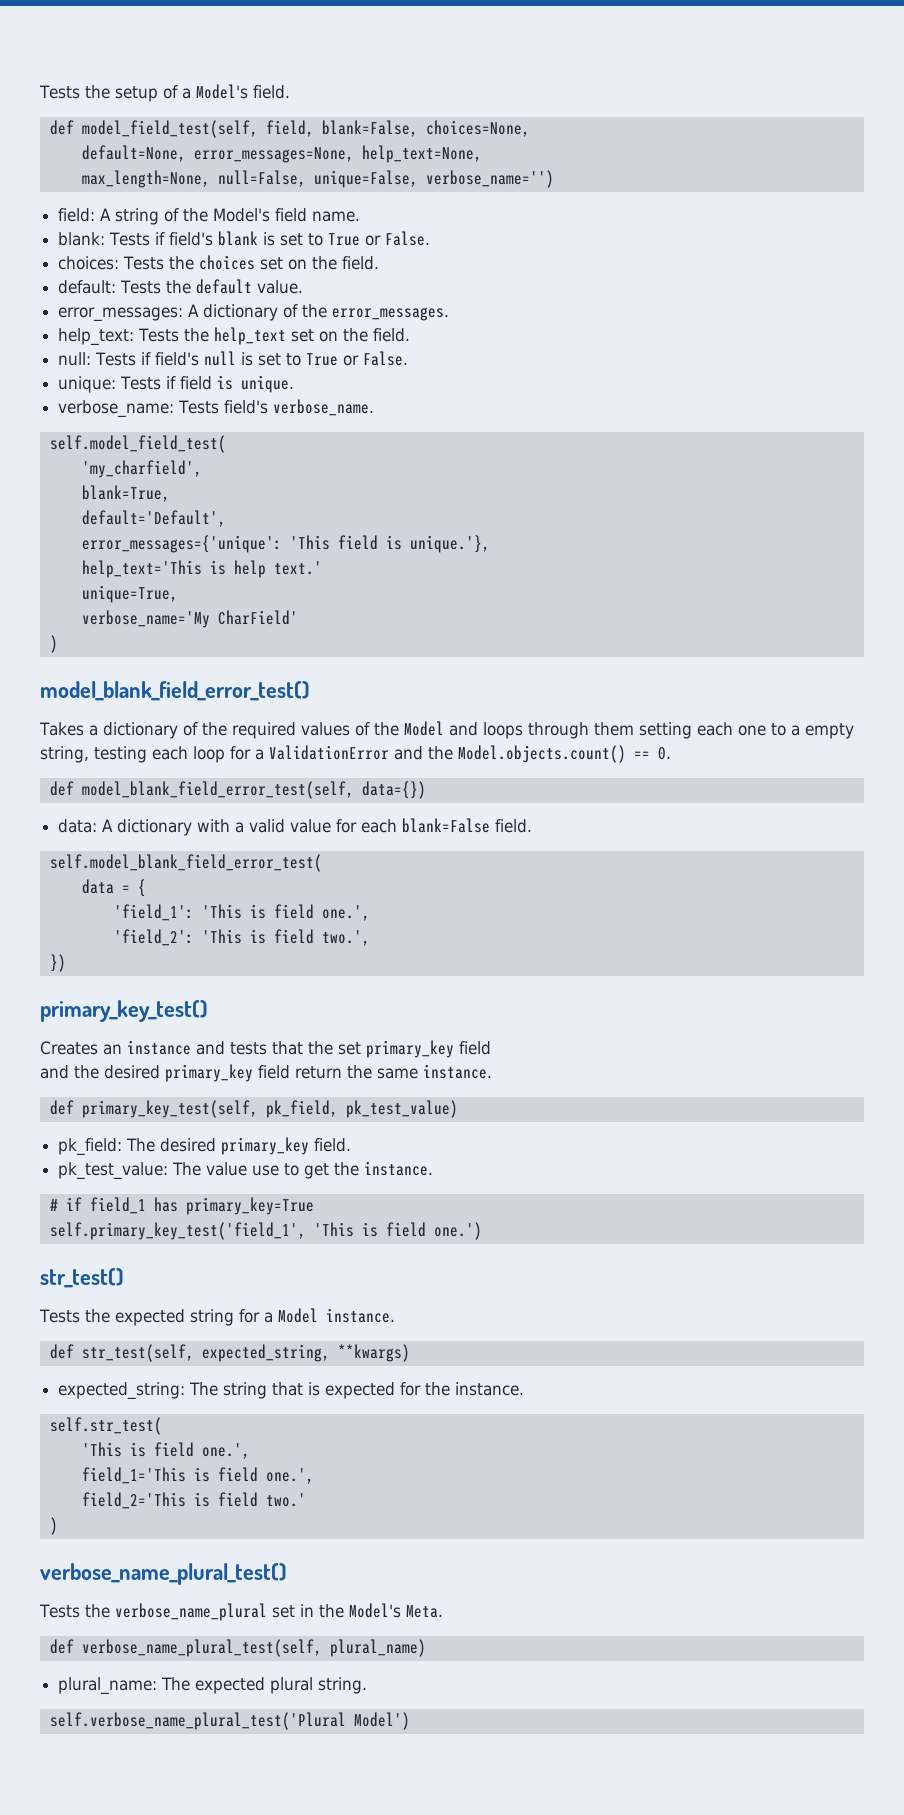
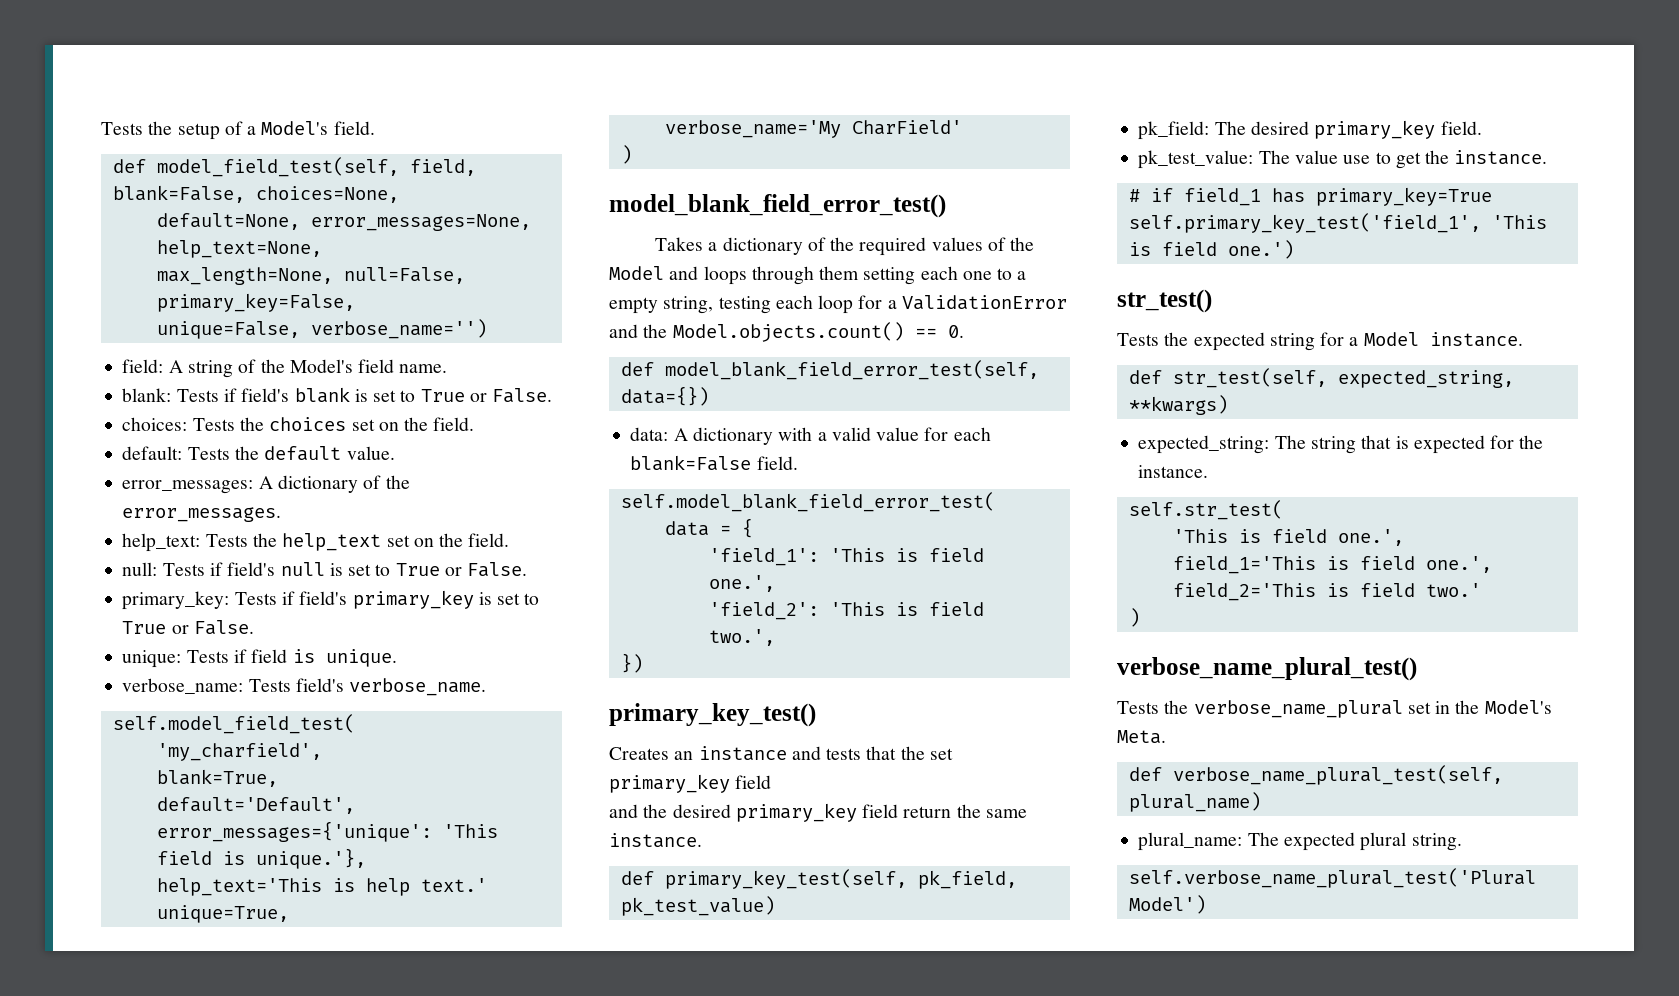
- max_length=None, null=False, unique=False, verbose_name='')
+ max_length=None, null=False, primary_key=False,
+ unique=False, verbose_name='')
+ primary_key: Tests if field's primary_key is set to True or False.

